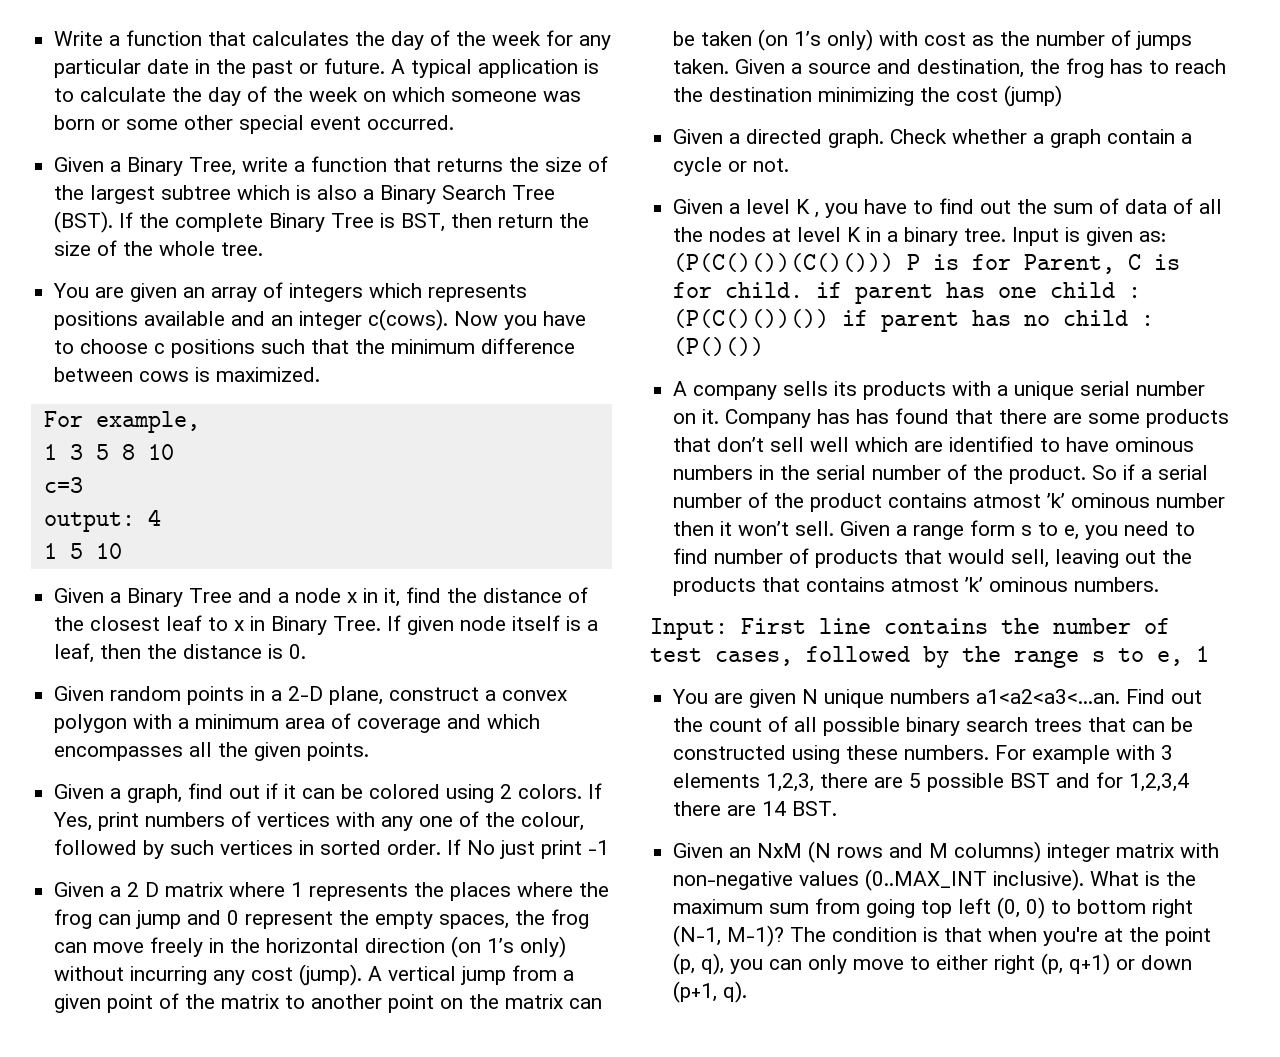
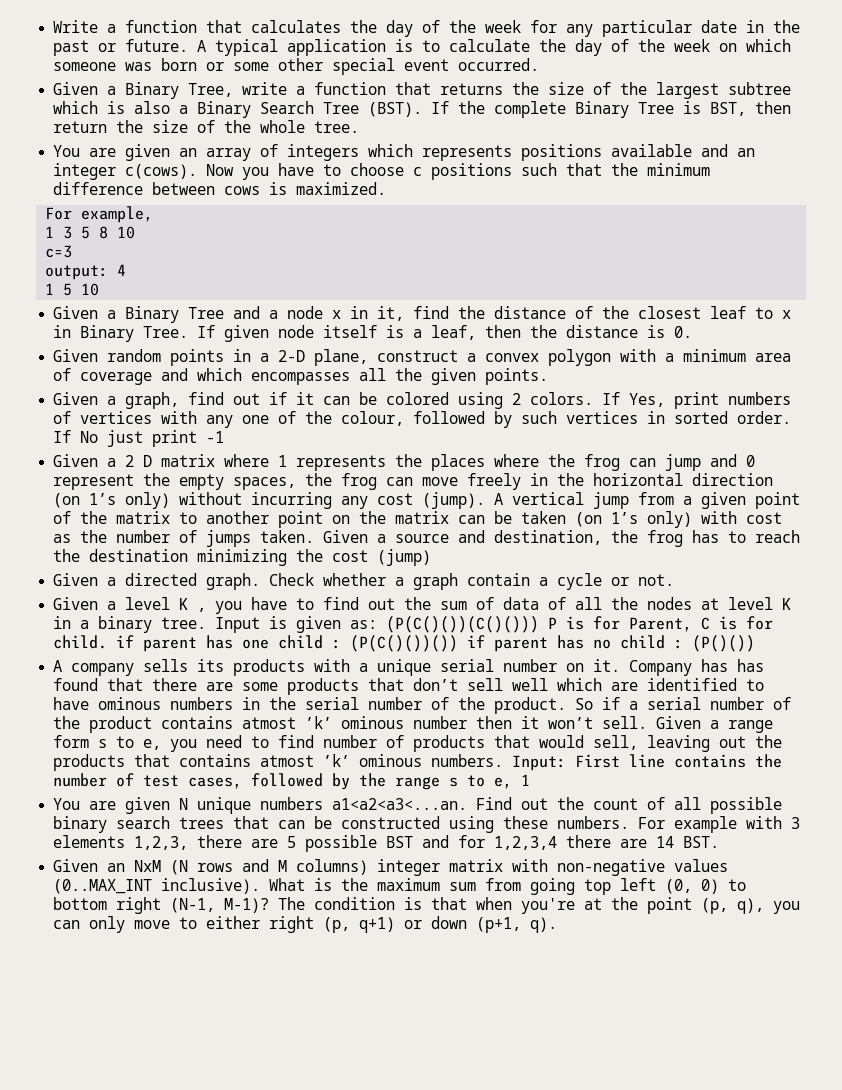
- Given a range form s to e, you need to find number of products that would sell, leaving out the products that contains atmost ’k’ ominous numbers.
- Input: First line contains the number of test cases, followed by the range s to e, 1
+ Given a range form s to e, you need to find number of products that would sell, leaving out the products that contains atmost ’k’ ominous numbers. Input: First line contains the number of test cases, followed by the range s to e, 1

